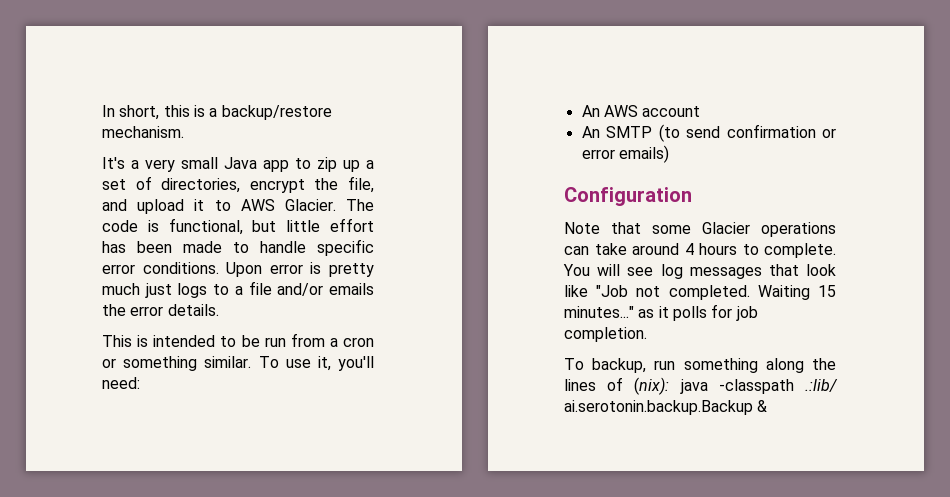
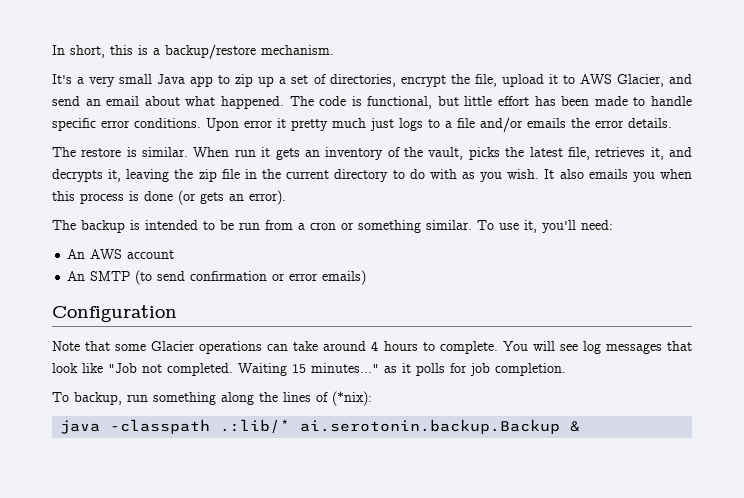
- It's a very small Java app to zip up a set of directories, encrypt the file, and upload it to AWS Glacier.
+ It's a very small Java app to zip up a set of directories, encrypt the file, upload it to AWS Glacier, and send an email about what happened.
- Upon error is pretty much just logs to a file and/or emails the error details.
+ Upon error it pretty much just logs to a file and/or emails the error details.
- This is intended to be run from a cron or something similar.
+ The restore is similar. When run it gets an inventory of the vault, picks the latest file, retrieves it, and decrypts it, leaving the zip file in the current directory to do with as you wish. It also emails you when this process is done (or gets an error).
+ The backup is intended to be run from a cron or something similar.
- To backup, run something along the lines of (nix): java -classpath .:lib/ ai.serotonin.backup.Backup &
+ To backup, run something along the lines of (*nix):
+ java -classpath .:lib/* ai.serotonin.backup.Backup &

